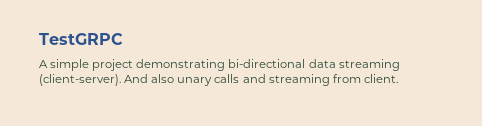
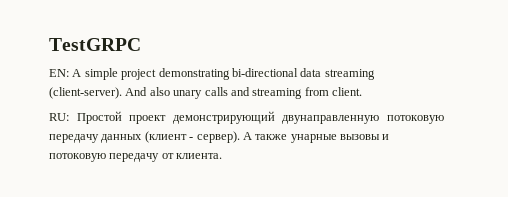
- A simple project demonstrating bi-directional data streaming (client-server).
+ EN: A simple project demonstrating bi-directional data streaming (client-server).
+ RU: Простой проект демонстрирующий двунаправленную потоковую передачу данных (клиент - сервер). А также унарные вызовы и потоковую передачу от клиента.

